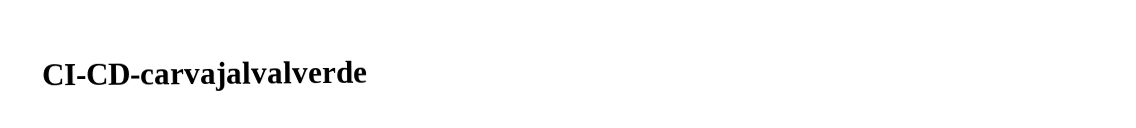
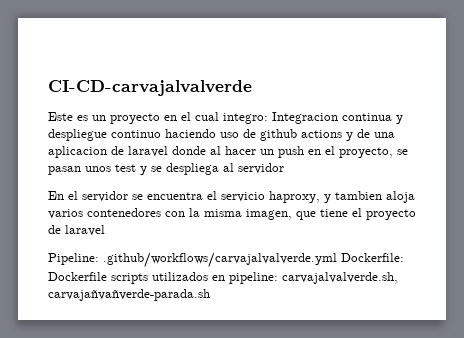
+ Este es un proyecto en el cual integro: Integracion continua y despliegue continuo haciendo uso de github actions y de una aplicacion de laravel donde al hacer un push en el proyecto, se pasan unos test y se despliega al servidor
+ En el servidor se encuentra el servicio haproxy, y tambien aloja varios contenedores con la misma imagen, que tiene el proyecto de laravel
+ Pipeline: .github/workflows/carvajalvalverde.yml Dockerfile: Dockerfile scripts utilizados en pipeline: carvajalvalverde.sh, carvajañvañverde-parada.sh

